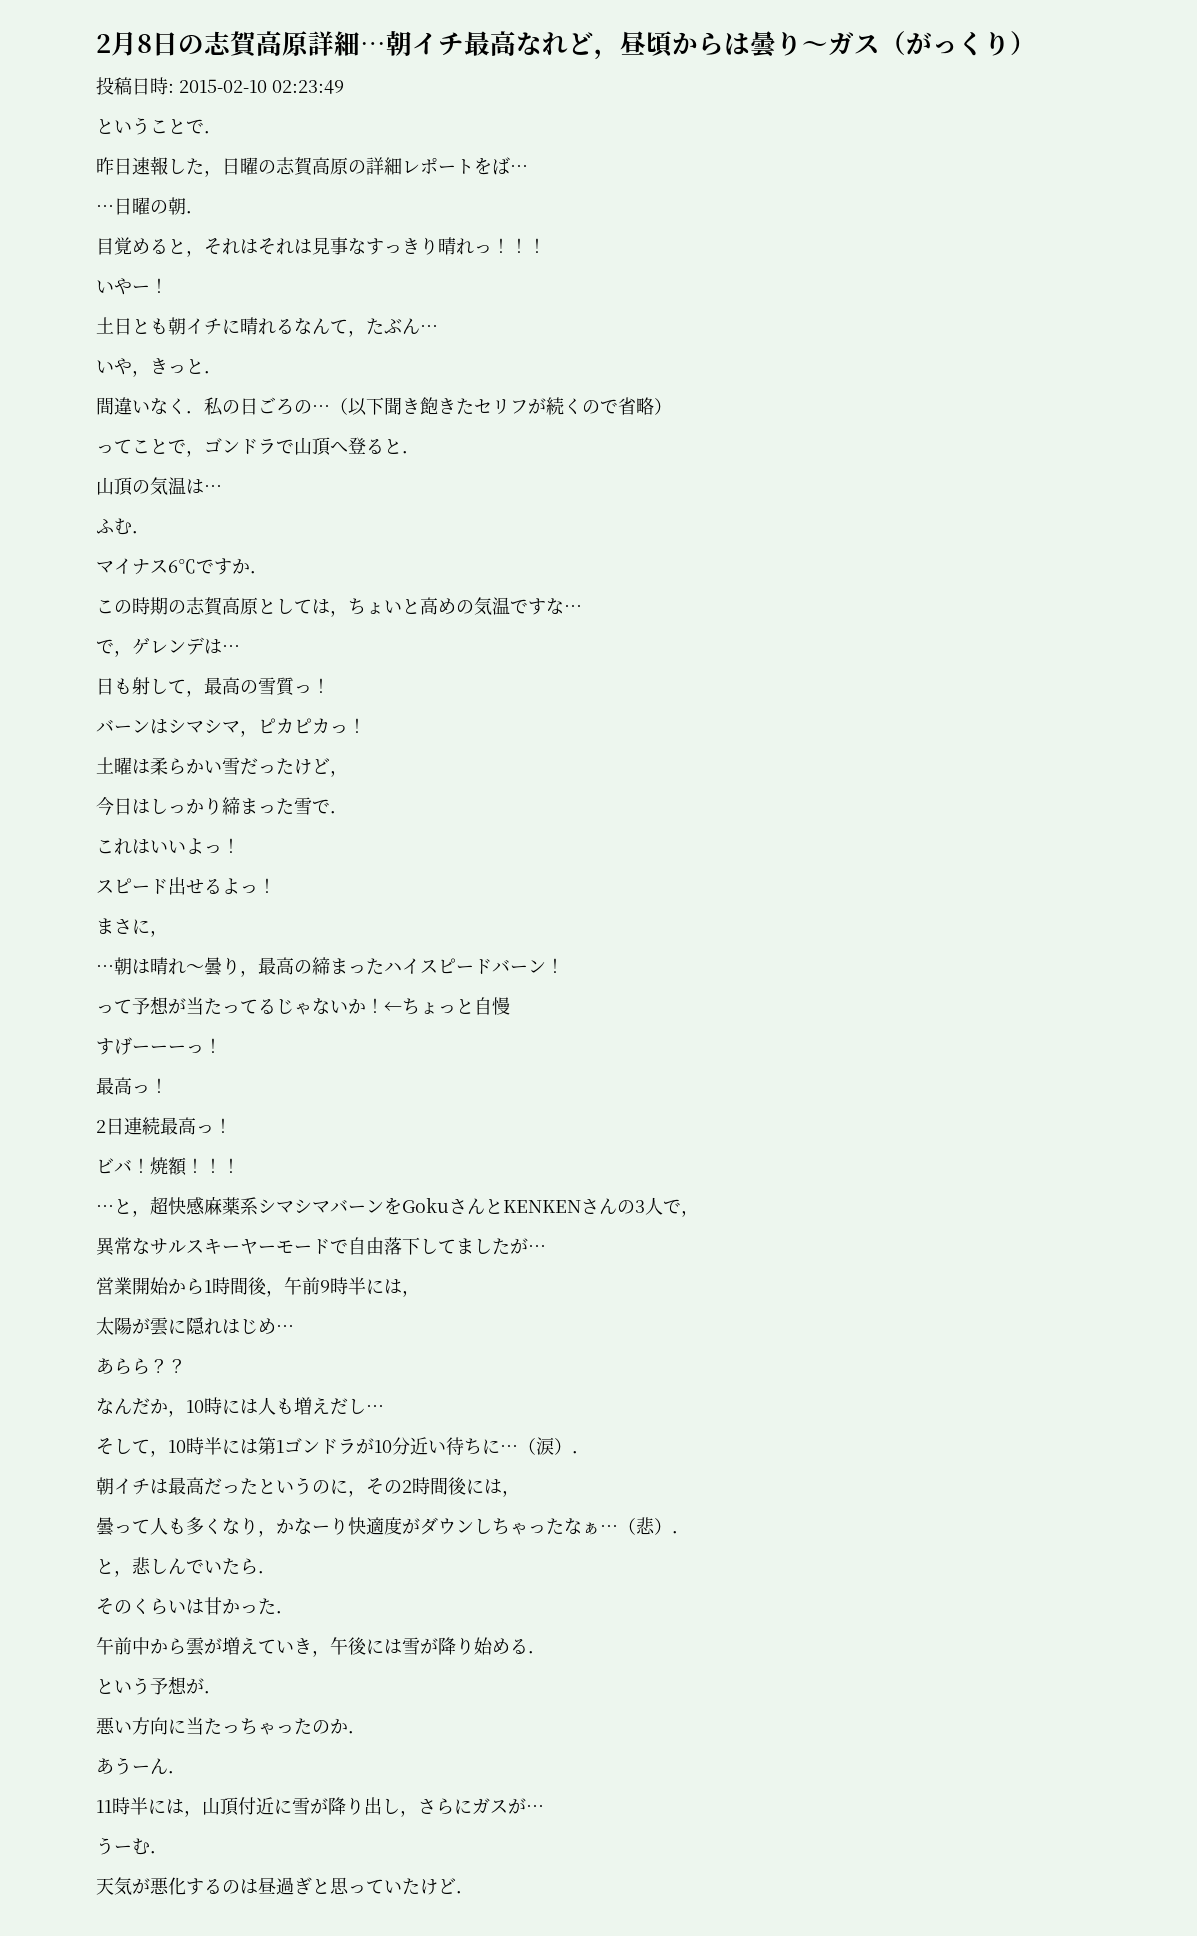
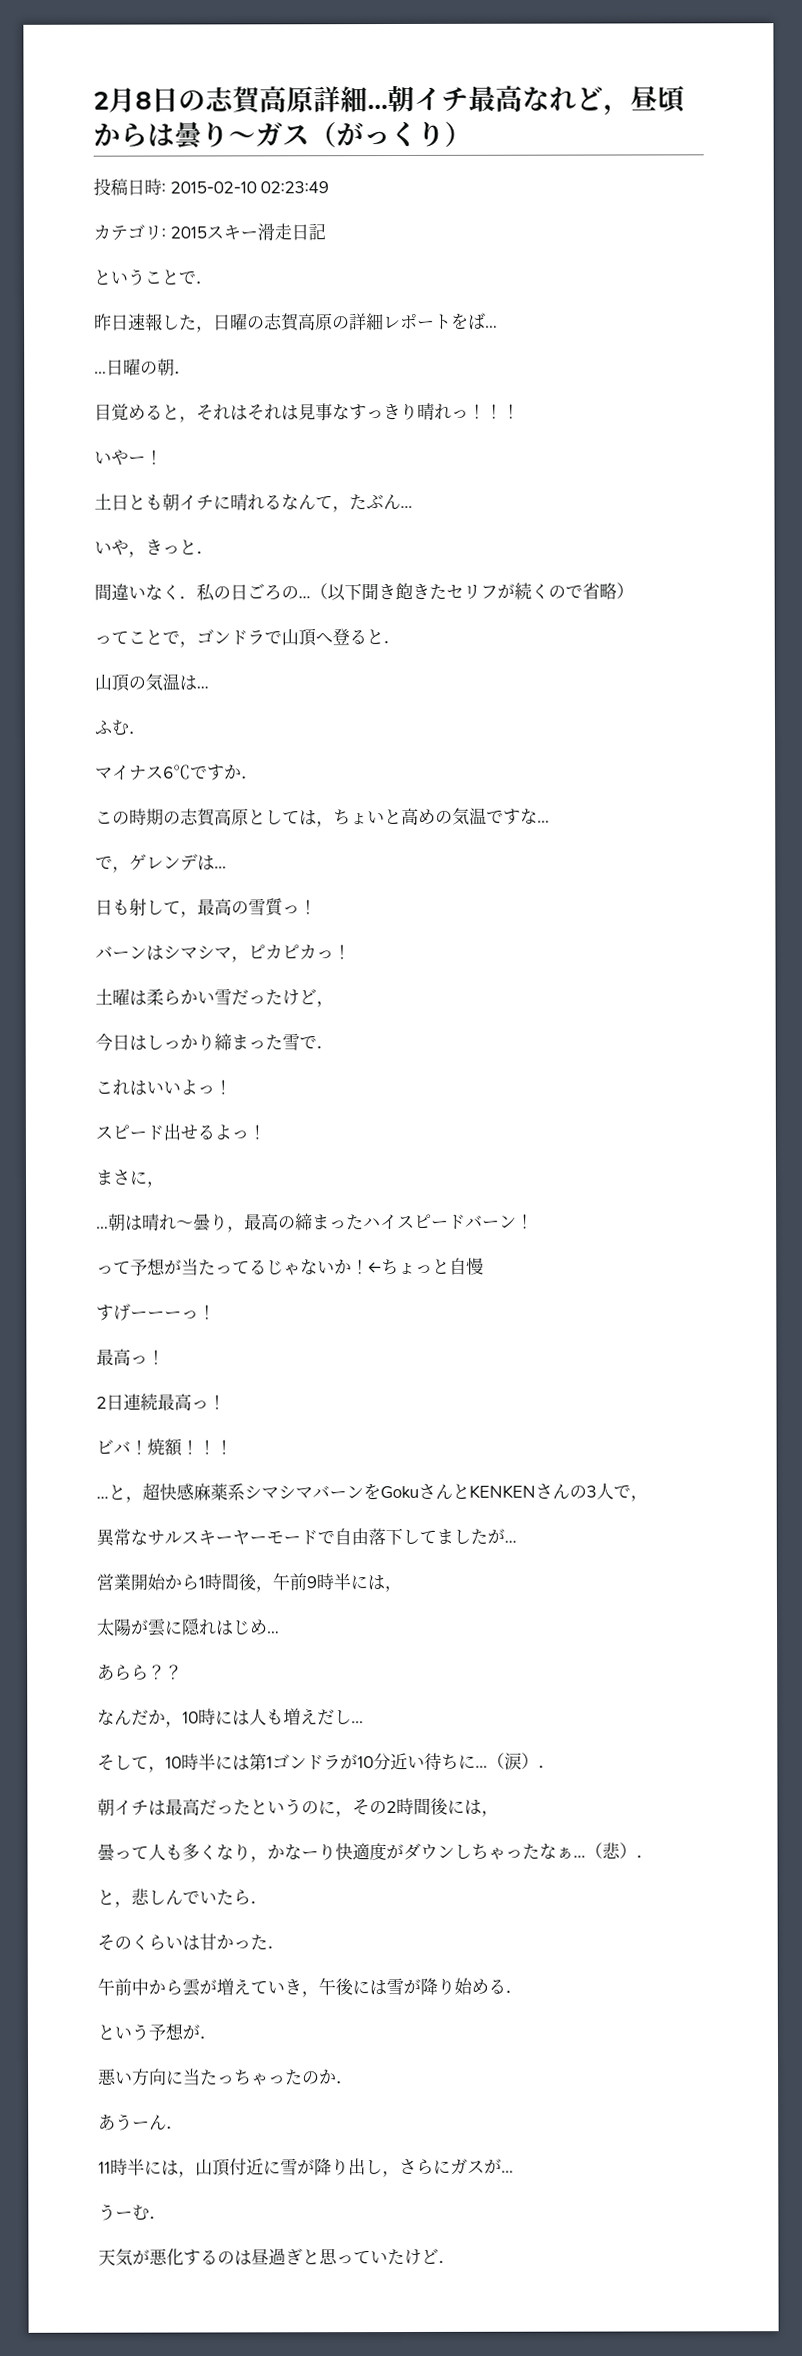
+ カテゴリ: 2015スキー滑走日記

